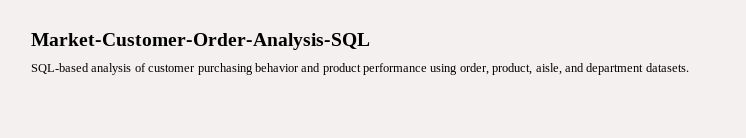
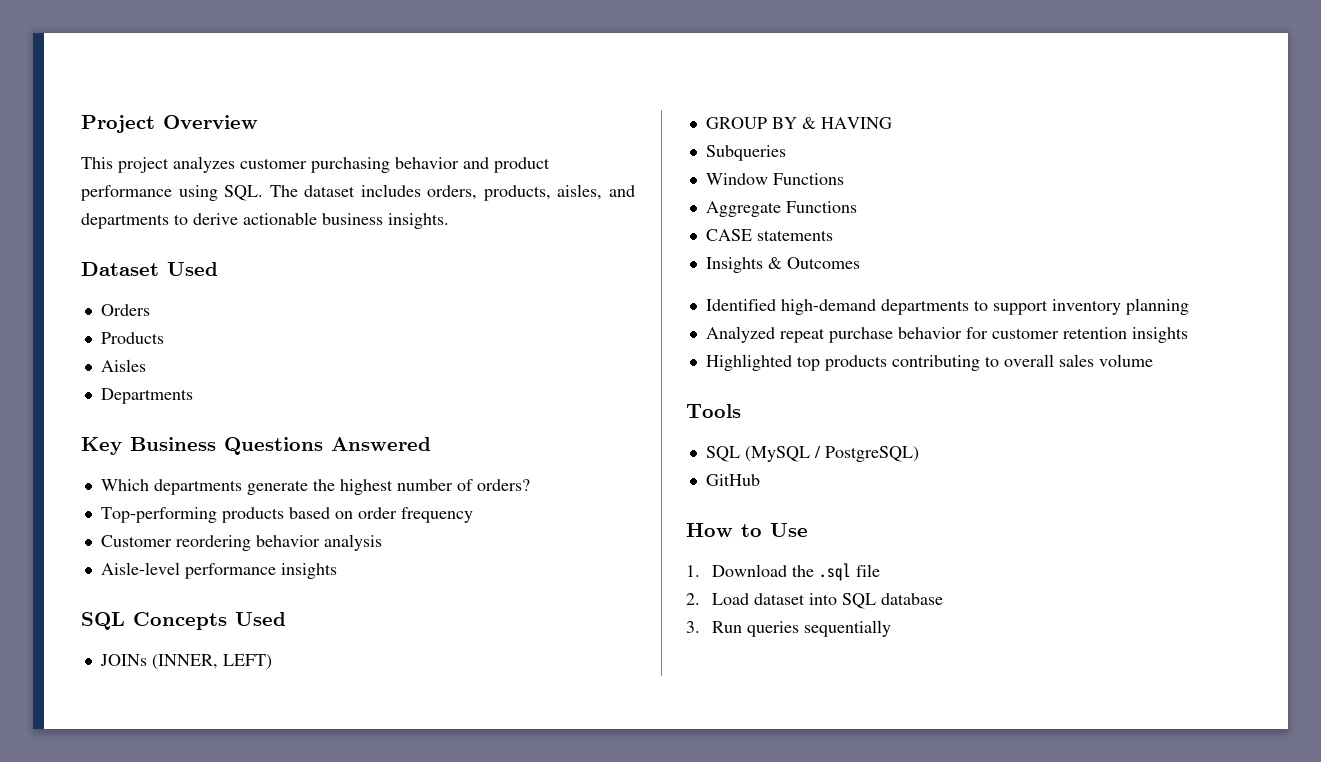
- Market-Customer-Order-Analysis-SQL
- SQL-based analysis of customer purchasing behavior and product performance using order, product, aisle, and department datasets.
+ Project Overview
+ This project analyzes customer purchasing behavior and product performance using SQL. The dataset includes orders, products, aisles, and departments to derive actionable business insights.
+ Dataset Used
+ Orders
+ Products
+ Aisles
+ Departments
+ Key Business Questions Answered
+ Which departments generate the highest number of orders?
+ Top-performing products based on order frequency
+ Customer reordering behavior analysis
+ Aisle-level performance insights
+ SQL Concepts Used
+ JOINs (INNER, LEFT)
+ GROUP BY & HAVING
+ Subqueries
+ Window Functions
+ Aggregate Functions
+ CASE statements
+ Insights & Outcomes
+ Identified high-demand departments to support inventory planning
+ Analyzed repeat purchase behavior for customer retention insights
+ Highlighted top products contributing to overall sales volume
+ Tools
+ SQL (MySQL / PostgreSQL)
+ GitHub
+ How to Use
+ 1. Download the .sql file
+ 2. Load dataset into SQL database
+ 3. Run queries sequentially

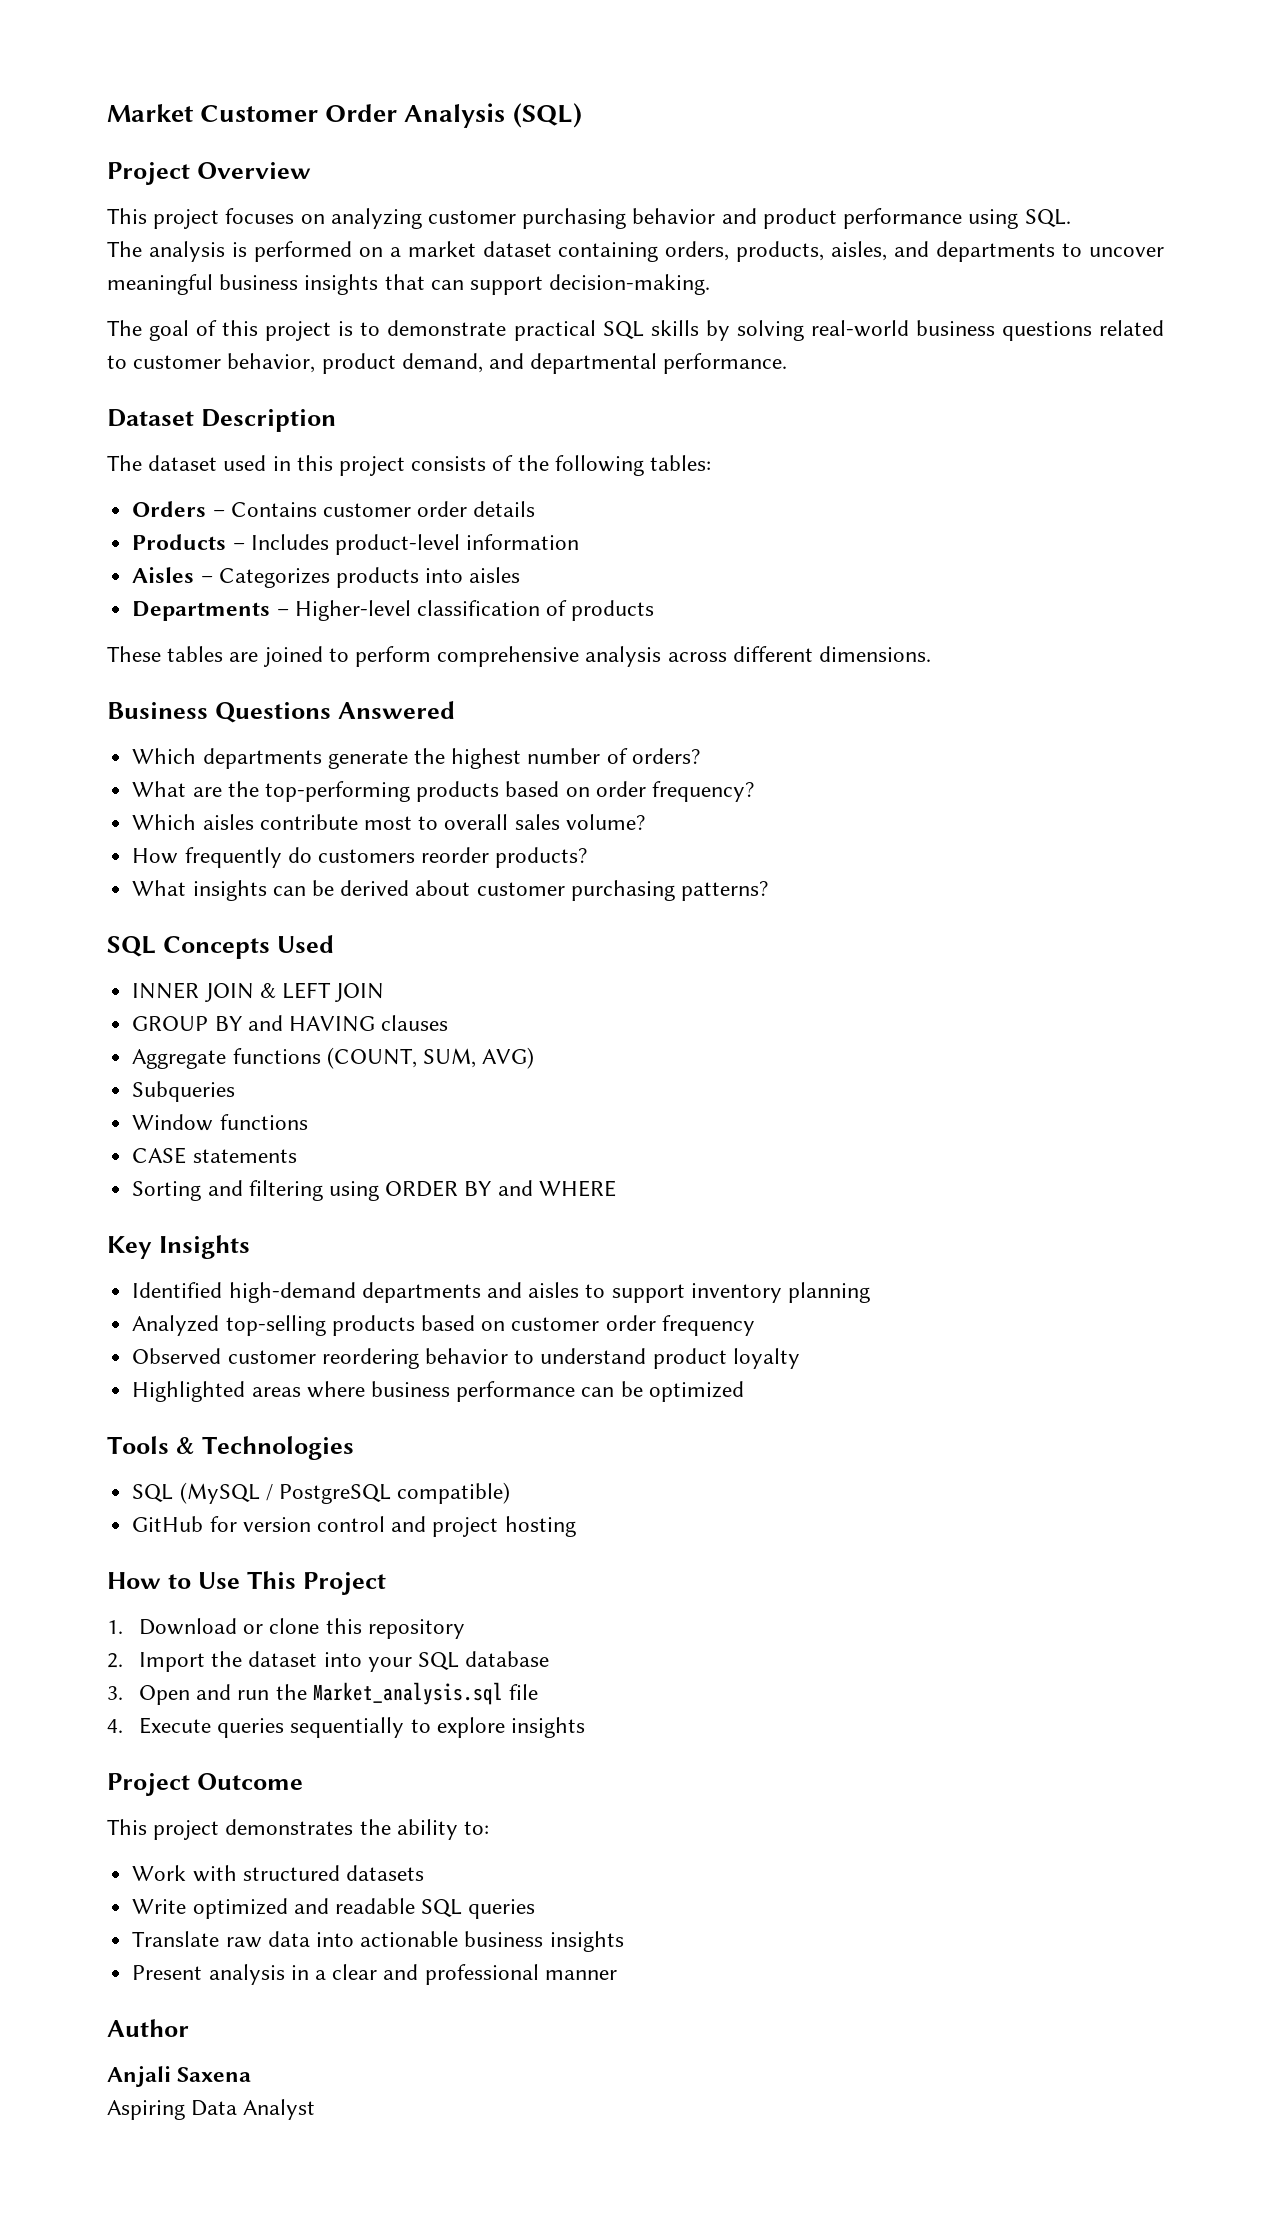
+ Market Customer Order Analysis (SQL)
- This project analyzes customer purchasing behavior and product performance using SQL. The dataset includes orders, products, aisles, and departments to derive actionable business insights.
- Dataset Used
- Orders
- Products
- Aisles
- Departments
- Key Business Questions Answered
+ This project focuses on analyzing customer purchasing behavior and product performance using SQL.
+ The analysis is performed on a market dataset containing orders, products, aisles, and departments to uncover meaningful business insights that can support decision-making.
+ The goal of this project is to demonstrate practical SQL skills by solving real-world business questions related to customer behavior, product demand, and departmental performance.
+ Dataset Description
+ The dataset used in this project consists of the following tables:
+ Orders – Contains customer order details
+ Products – Includes product-level information
+ Aisles – Categorizes products into aisles
+ Departments – Higher-level classification of products
+ These tables are joined to perform comprehensive analysis across different dimensions.
+ Business Questions Answered
- Top-performing products based on order frequency
- Customer reordering behavior analysis
- Aisle-level performance insights
+ What are the top-performing products based on order frequency?
+ Which aisles contribute most to overall sales volume?
+ How frequently do customers reorder products?
+ What insights can be derived about customer purchasing patterns?
  SQL Concepts Used
- JOINs (INNER, LEFT)
+ INNER JOIN & LEFT JOIN
- GROUP BY & HAVING
+ GROUP BY and HAVING clauses
+ Aggregate functions (COUNT, SUM, AVG)
- Window Functions
- Aggregate Functions
+ Window functions
- Insights & Outcomes
+ Sorting and filtering using ORDER BY and WHERE
+ Key Insights
- Identified high-demand departments to support inventory planning
+ Identified high-demand departments and aisles to support inventory planning
- Analyzed repeat purchase behavior for customer retention insights
- Highlighted top products contributing to overall sales volume
+ Analyzed top-selling products based on customer order frequency
+ Observed customer reordering behavior to understand product loyalty
+ Highlighted areas where business performance can be optimized
- Tools
+ Tools & Technologies
- SQL (MySQL / PostgreSQL)
+ SQL (MySQL / PostgreSQL compatible)
- GitHub
+ GitHub for version control and project hosting
- How to Use
+ How to Use This Project
- 1. Download the .sql file
+ 1. Download or clone this repository
- 2. Load dataset into SQL database
+ 2. Import the dataset into your SQL database
- 3. Run queries sequentially
+ 3. Open and run the Market_analysis.sql file
+ 4. Execute queries sequentially to explore insights
+ Project Outcome
+ This project demonstrates the ability to:
+ Work with structured datasets
+ Write optimized and readable SQL queries
+ Translate raw data into actionable business insights
+ Present analysis in a clear and professional manner
+ Author
+ Anjali Saxena
+ Aspiring Data Analyst

